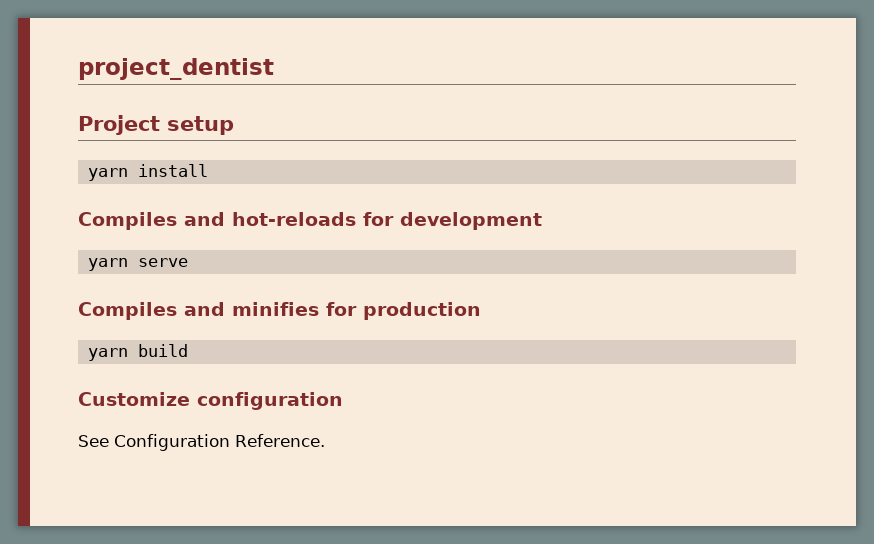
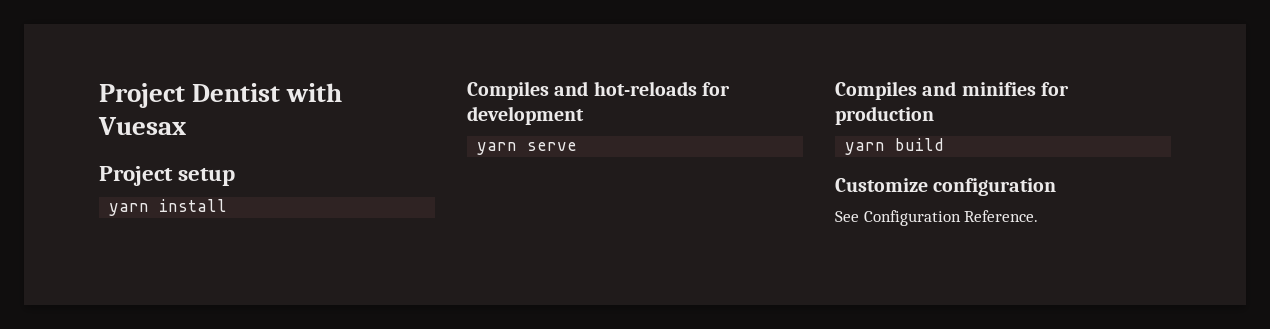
- project_dentist
+ Project Dentist with Vuesax

